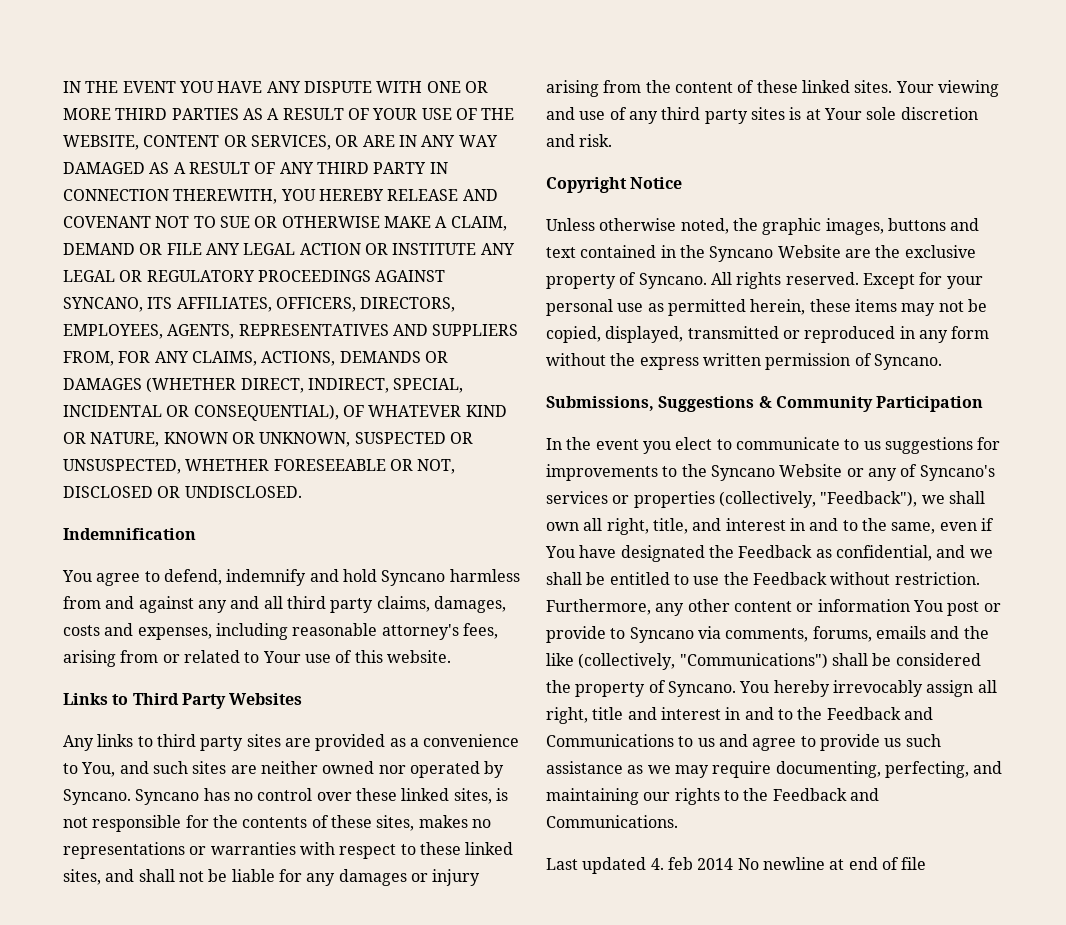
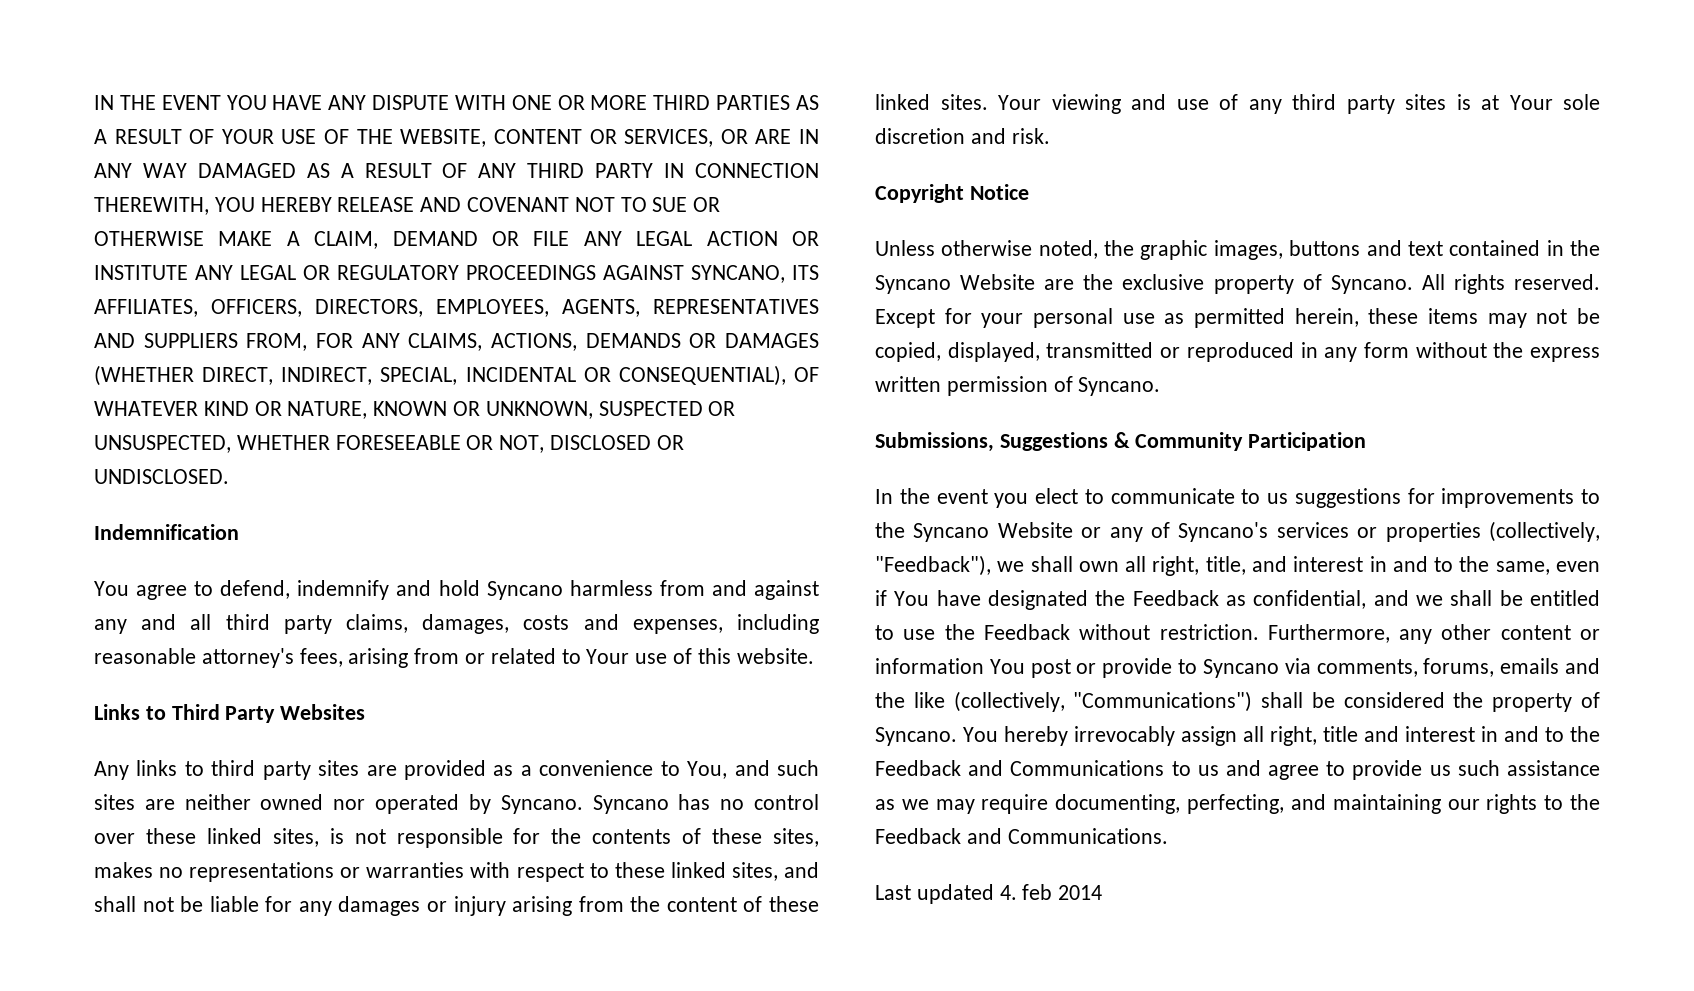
- Last updated 4. feb 2014 No newline at end of file
+ Last updated 4. feb 2014

